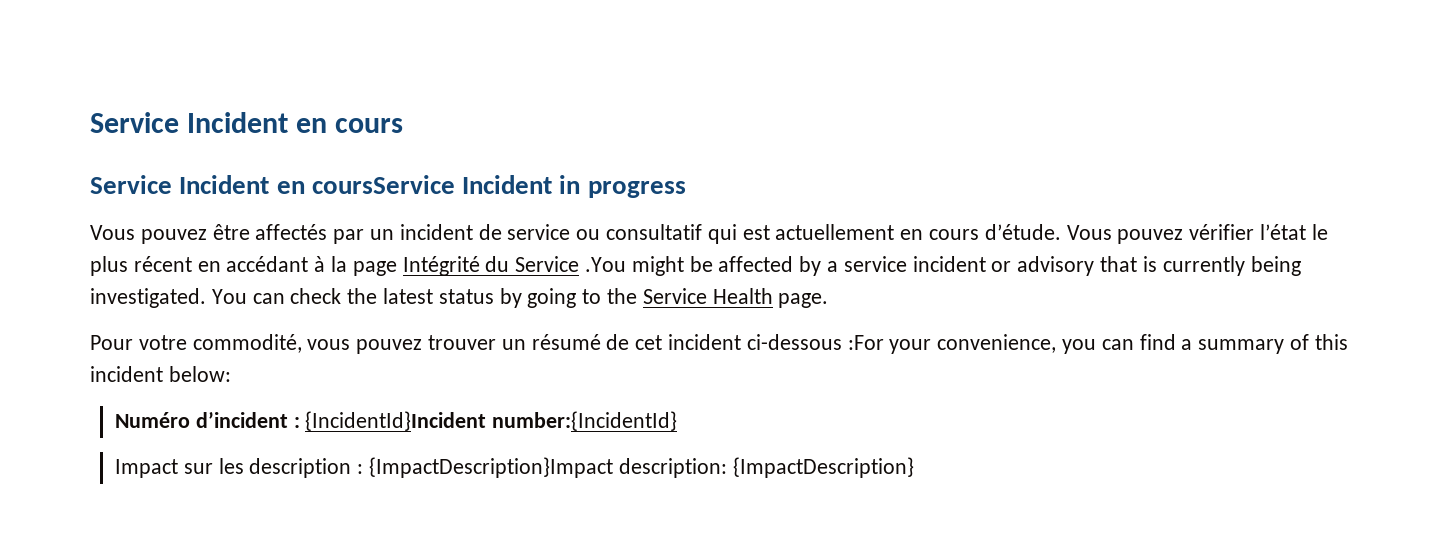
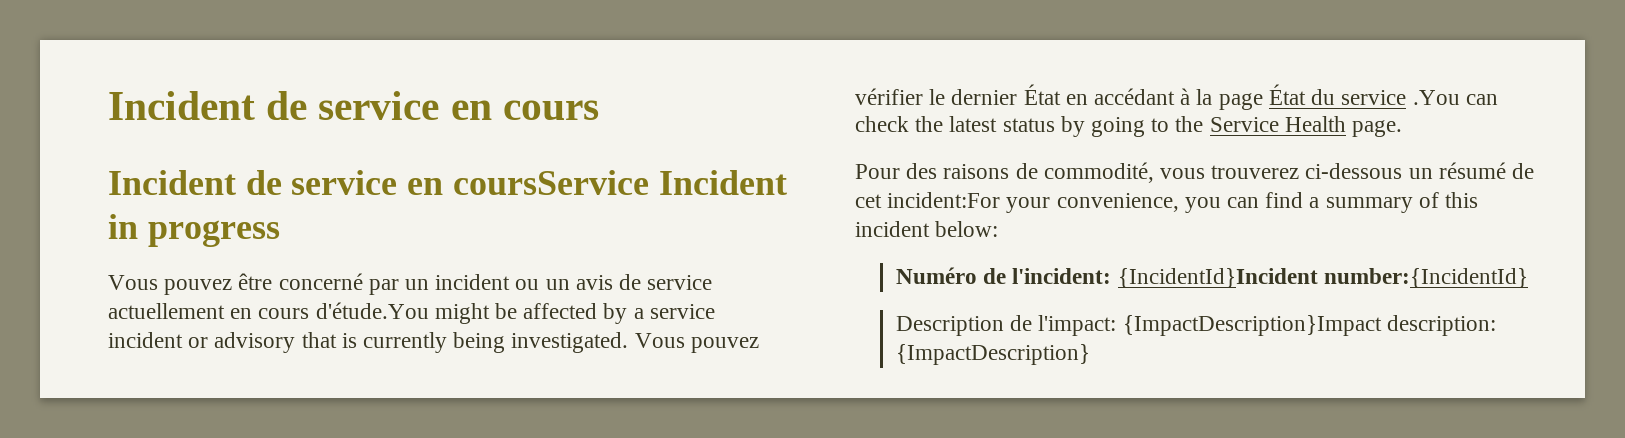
- Service Incident en cours
+ Incident de service en cours
- Service Incident en coursService Incident in progress
+ Incident de service en coursService Incident in progress
- Vous pouvez être affectés par un incident de service ou consultatif qui est actuellement en cours d’étude. Vous pouvez vérifier l’état le plus récent en accédant à la page Intégrité du Service .You might be affected by a service incident or advisory that is currently being investigated.
+ Vous pouvez être concerné par un incident ou un avis de service actuellement en cours d'étude.You might be affected by a service incident or advisory that is currently being investigated.
- You can check the latest status by going to the Service Health page.
+ Vous pouvez vérifier le dernier État en accédant à la page État du service .You can check the latest status by going to the Service Health page.
- Pour votre commodité, vous pouvez trouver un résumé de cet incident ci-dessous :For your convenience, you can find a summary of this incident below:
+ Pour des raisons de commodité, vous trouverez ci-dessous un résumé de cet incident:For your convenience, you can find a summary of this incident below:
- Numéro d’incident : {IncidentId}Incident number:{IncidentId}
+ Numéro de l'incident: {IncidentId}Incident number:{IncidentId}
- Impact sur les description : {ImpactDescription}Impact description: {ImpactDescription}
+ Description de l'impact: {ImpactDescription}Impact description: {ImpactDescription}

